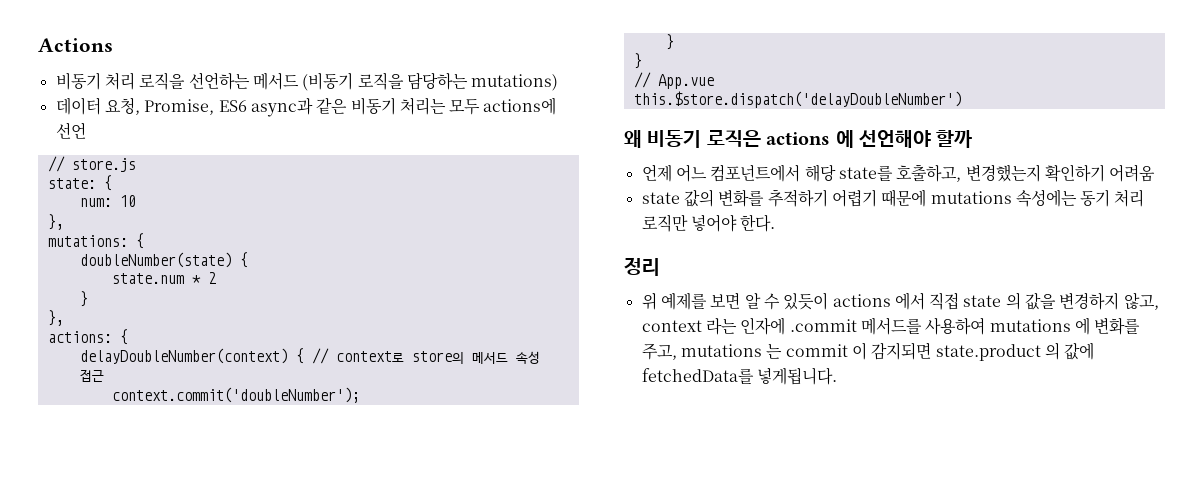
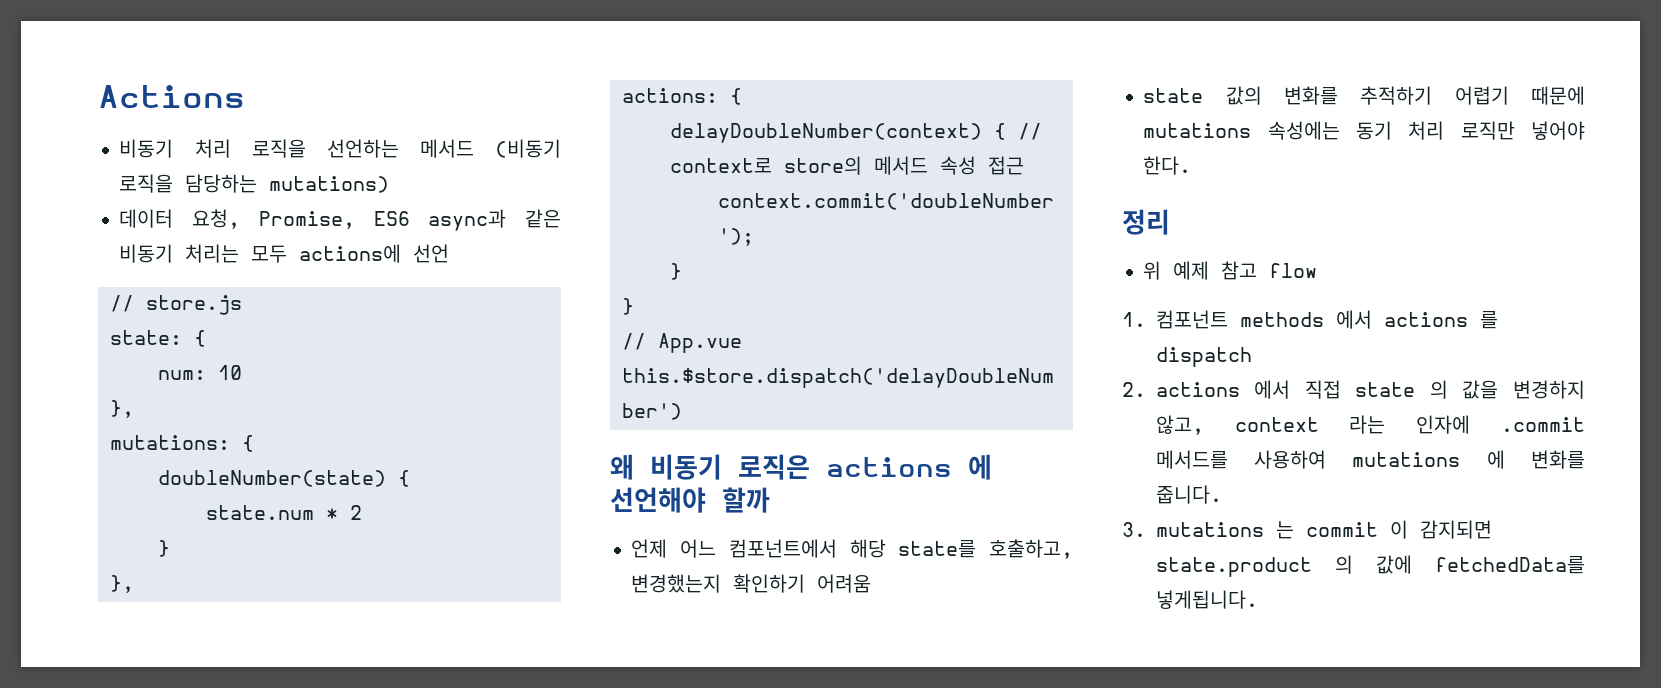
- 위 예제를 보면 알 수 있듯이 actions 에서 직접 state 의 값을 변경하지 않고, context 라는 인자에 .commit 메서드를 사용하여 mutations 에 변화를 주고, mutations 는 commit 이 감지되면 state.product 의 값에 fetchedData를 넣게됩니다.
+ 위 예제 참고 flow
+ 1. 컴포넌트 methods 에서 actions 를 dispatch
+ 2. actions 에서 직접 state 의 값을 변경하지 않고, context 라는 인자에 .commit 메서드를 사용하여 mutations 에 변화를 줍니다.
+ 3. mutations 는 commit 이 감지되면 state.product 의 값에 fetchedData를 넣게됩니다.

